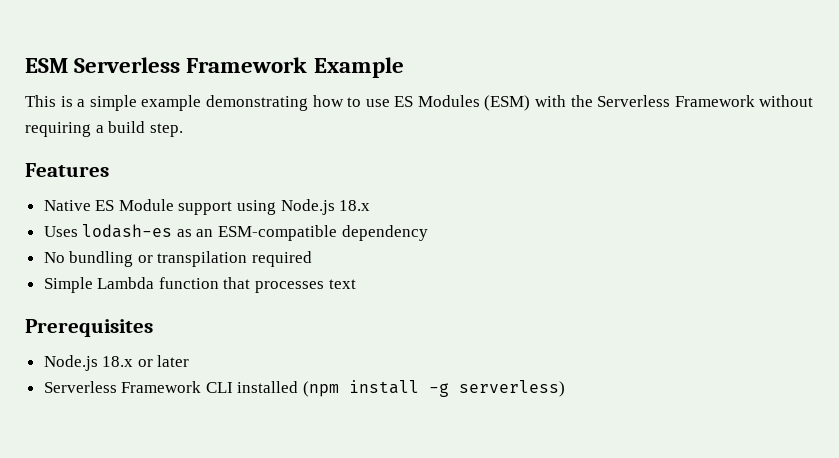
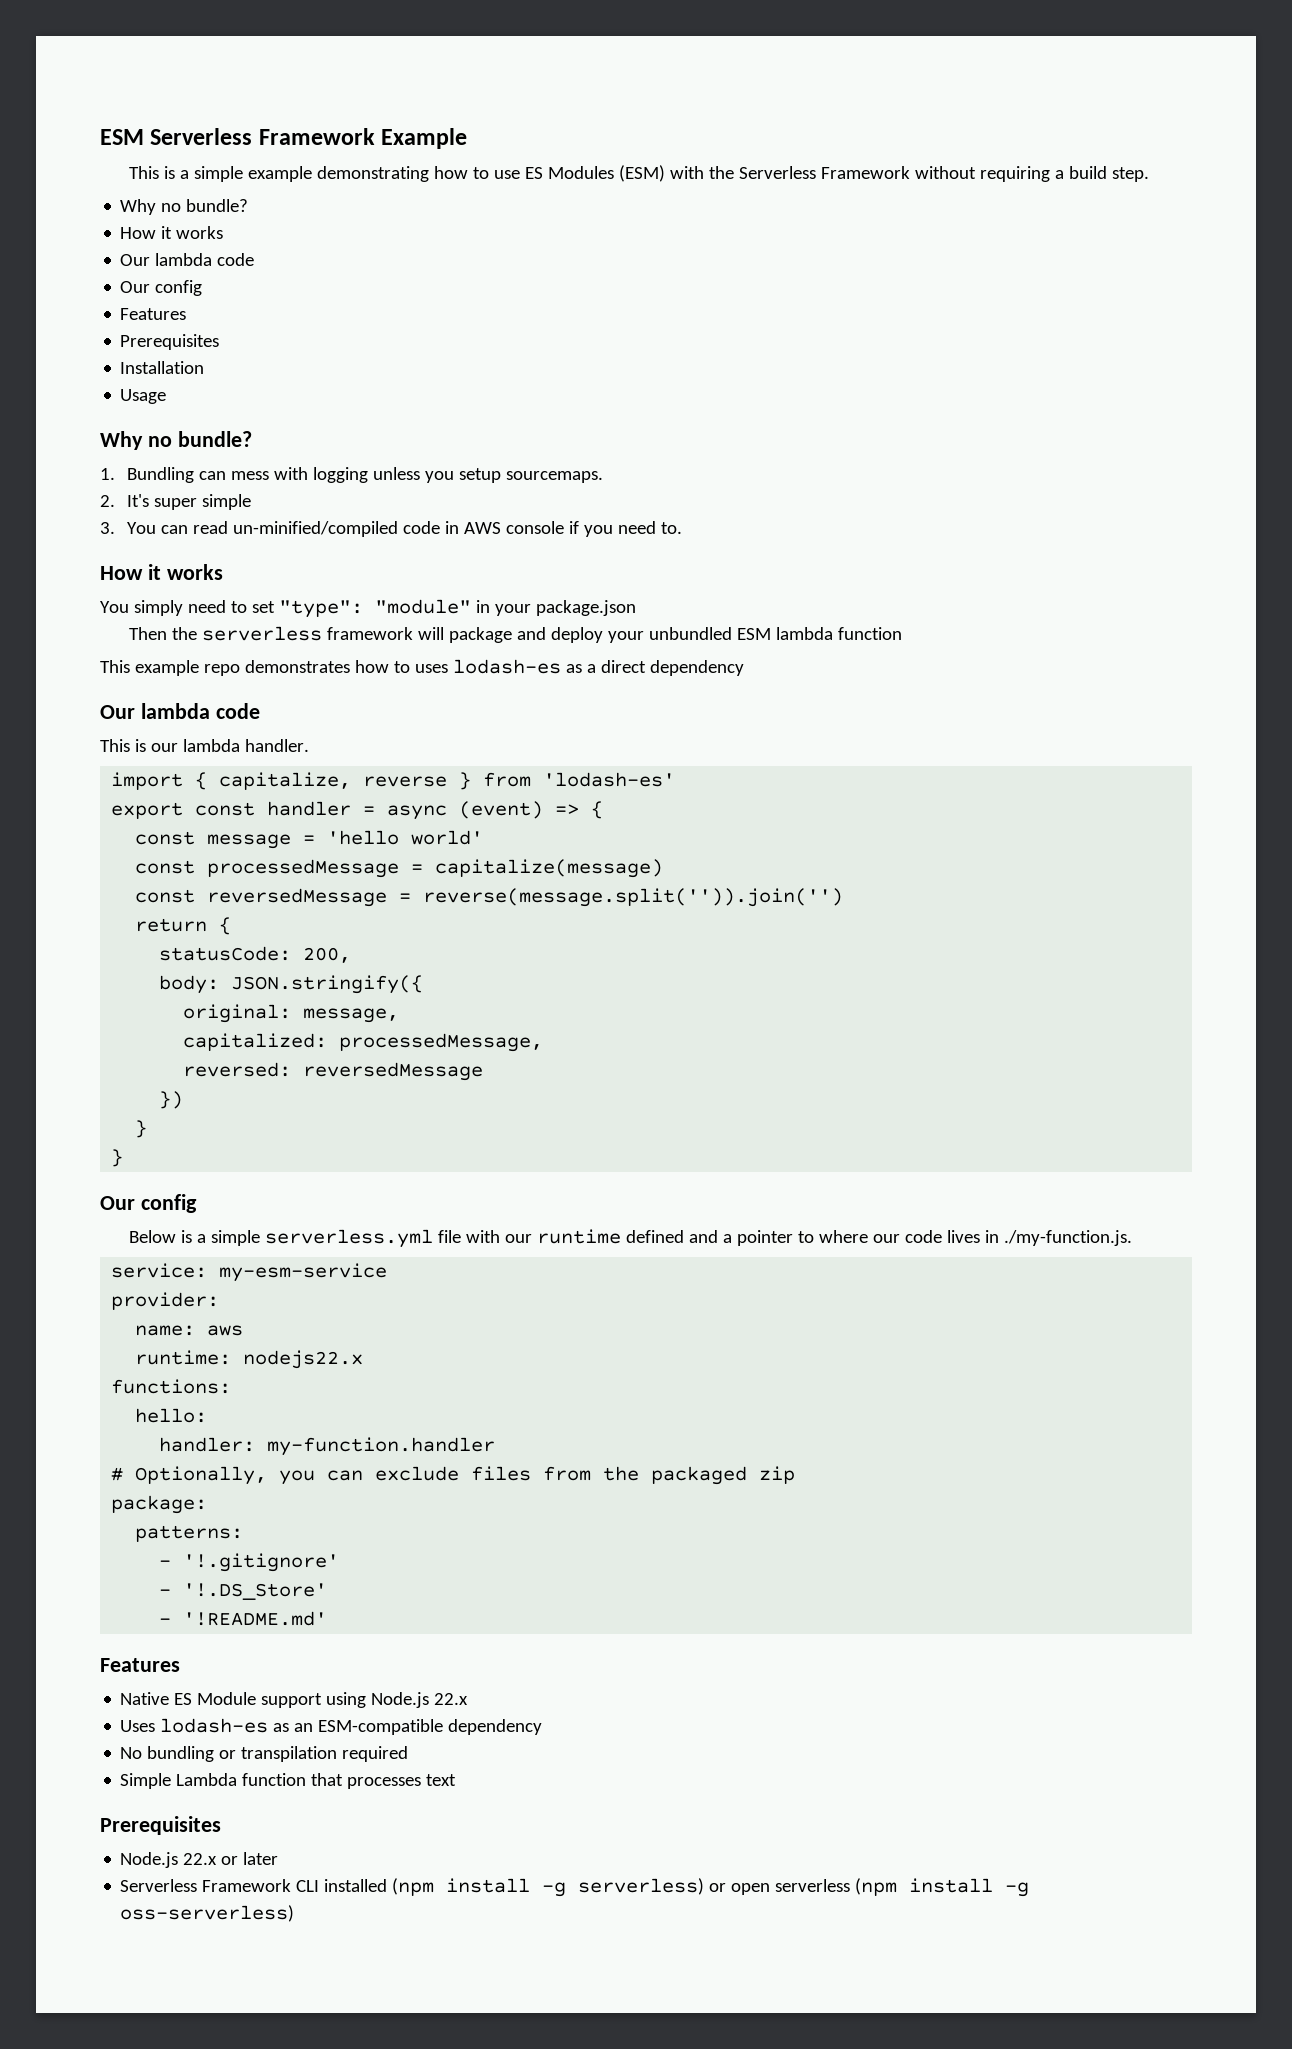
  This is a simple example demonstrating how to use ES Modules (ESM) with the Serverless Framework without requiring a build step.
+ Why no bundle?
+ How it works
+ Our lambda code
+ Our config
+ Features
+ Prerequisites
+ Installation
+ Usage
+ Why no bundle?
+ 1. Bundling can mess with logging unless you setup sourcemaps.
+ 2. It's super simple
+ 3. You can read un-minified/compiled code in AWS console if you need to.
+ How it works
+ You simply need to set "type": "module" in your package.json
+ Then the serverless framework will package and deploy your unbundled ESM lambda function
+ This example repo demonstrates how to uses lodash-es as a direct dependency
+ Our lambda code
+ This is our lambda handler.
+ import { capitalize, reverse } from 'lodash-es'
+ export const handler = async (event) => {
+ const message = 'hello world'
+ const processedMessage = capitalize(message)
+ const reversedMessage = reverse(message.split('')).join('')
+ return {
+ statusCode: 200,
+ body: JSON.stringify({
+ original: message,
+ capitalized: processedMessage,
+ reversed: reversedMessage
+ })
+ }
+ }
+ Our config
+ Below is a simple serverless.yml file with our runtime defined and a pointer to where our code lives in ./my-function.js.
+ service: my-esm-service
+ provider:
+ name: aws
+ runtime: nodejs22.x
+ functions:
+ hello:
+ handler: my-function.handler
+ # Optionally, you can exclude files from the packaged zip
+ package:
+ patterns:
+ - '!.gitignore'
+ - '!.DS_Store'
+ - '!README.md'
- Native ES Module support using Node.js 18.x
+ Native ES Module support using Node.js 22.x
- Node.js 18.x or later
+ Node.js 22.x or later
- Serverless Framework CLI installed (npm install -g serverless)
+ Serverless Framework CLI installed (npm install -g serverless) or open serverless (npm install -g oss-serverless)

